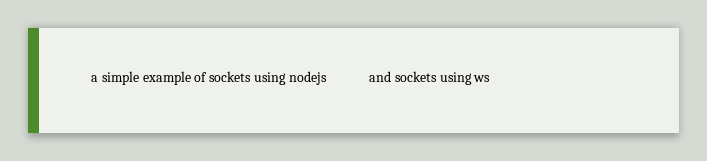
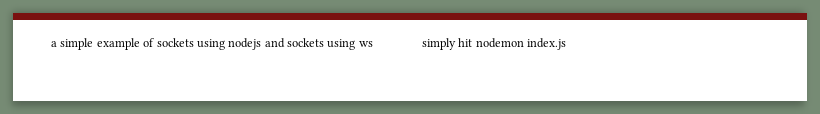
- a simple example of sockets using nodejs and sockets using ws
+ a simple example of sockets using nodejs and sockets using ws simply hit nodemon index.js

